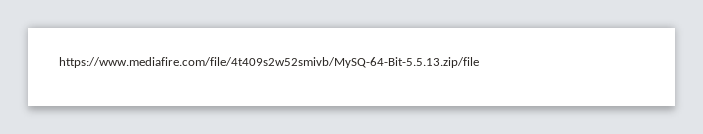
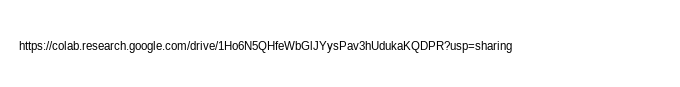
- https://www.mediafire.com/file/4t409s2w52smivb/MySQ-64-Bit-5.5.13.zip/file
+ https://colab.research.google.com/drive/1Ho6N5QHfeWbGlJYysPav3hUdukaKQDPR?usp=sharing

